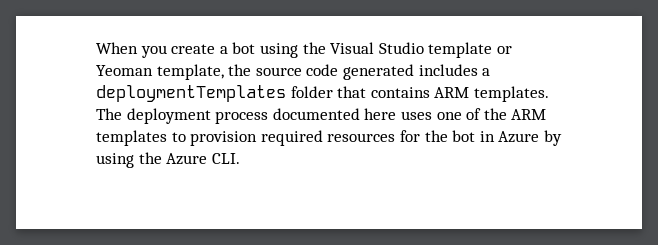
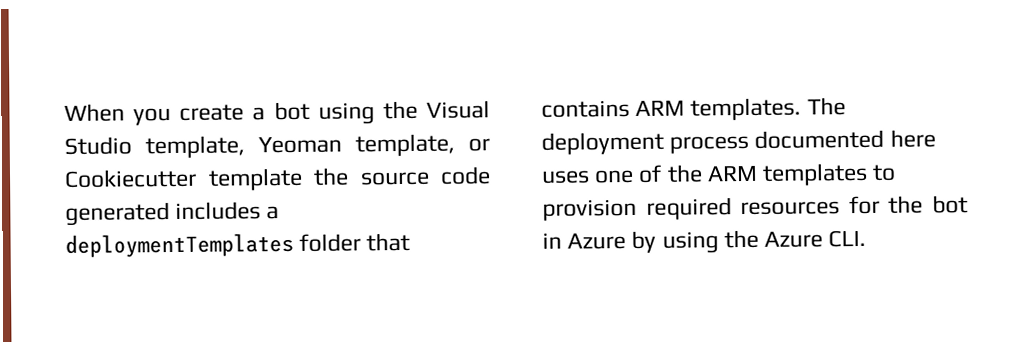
- When you create a bot using the Visual Studio template or Yeoman template, the source code generated includes a deploymentTemplates folder that contains ARM templates.
+ When you create a bot using the Visual Studio template, Yeoman template, or Cookiecutter template the source code generated includes a deploymentTemplates folder that contains ARM templates.

